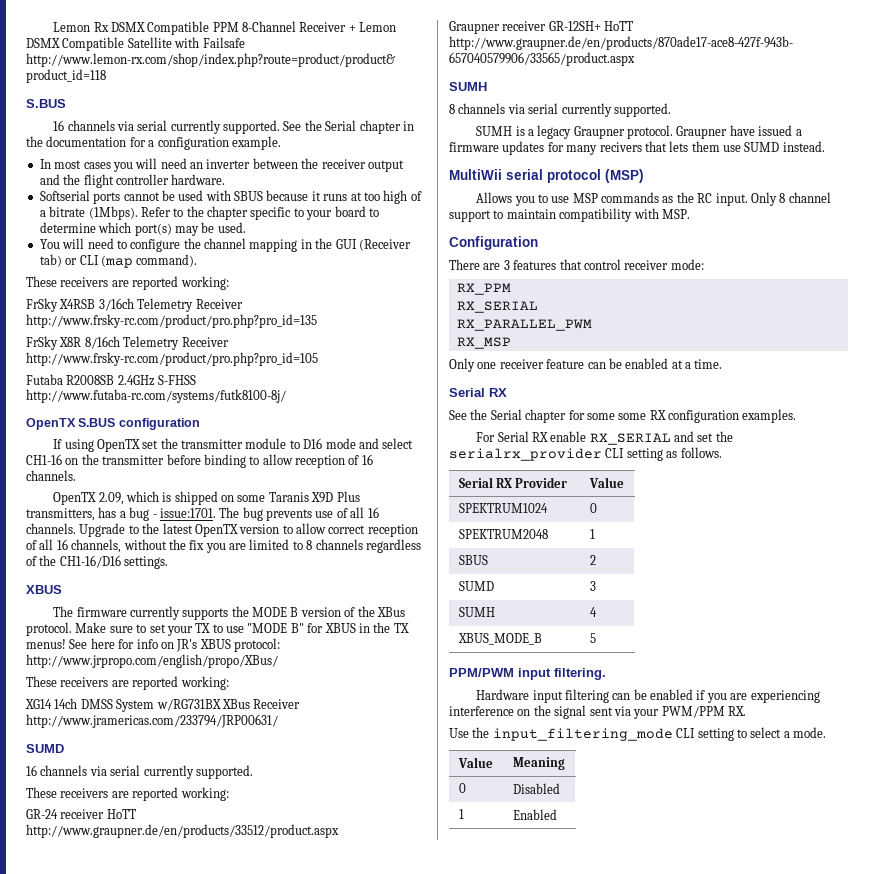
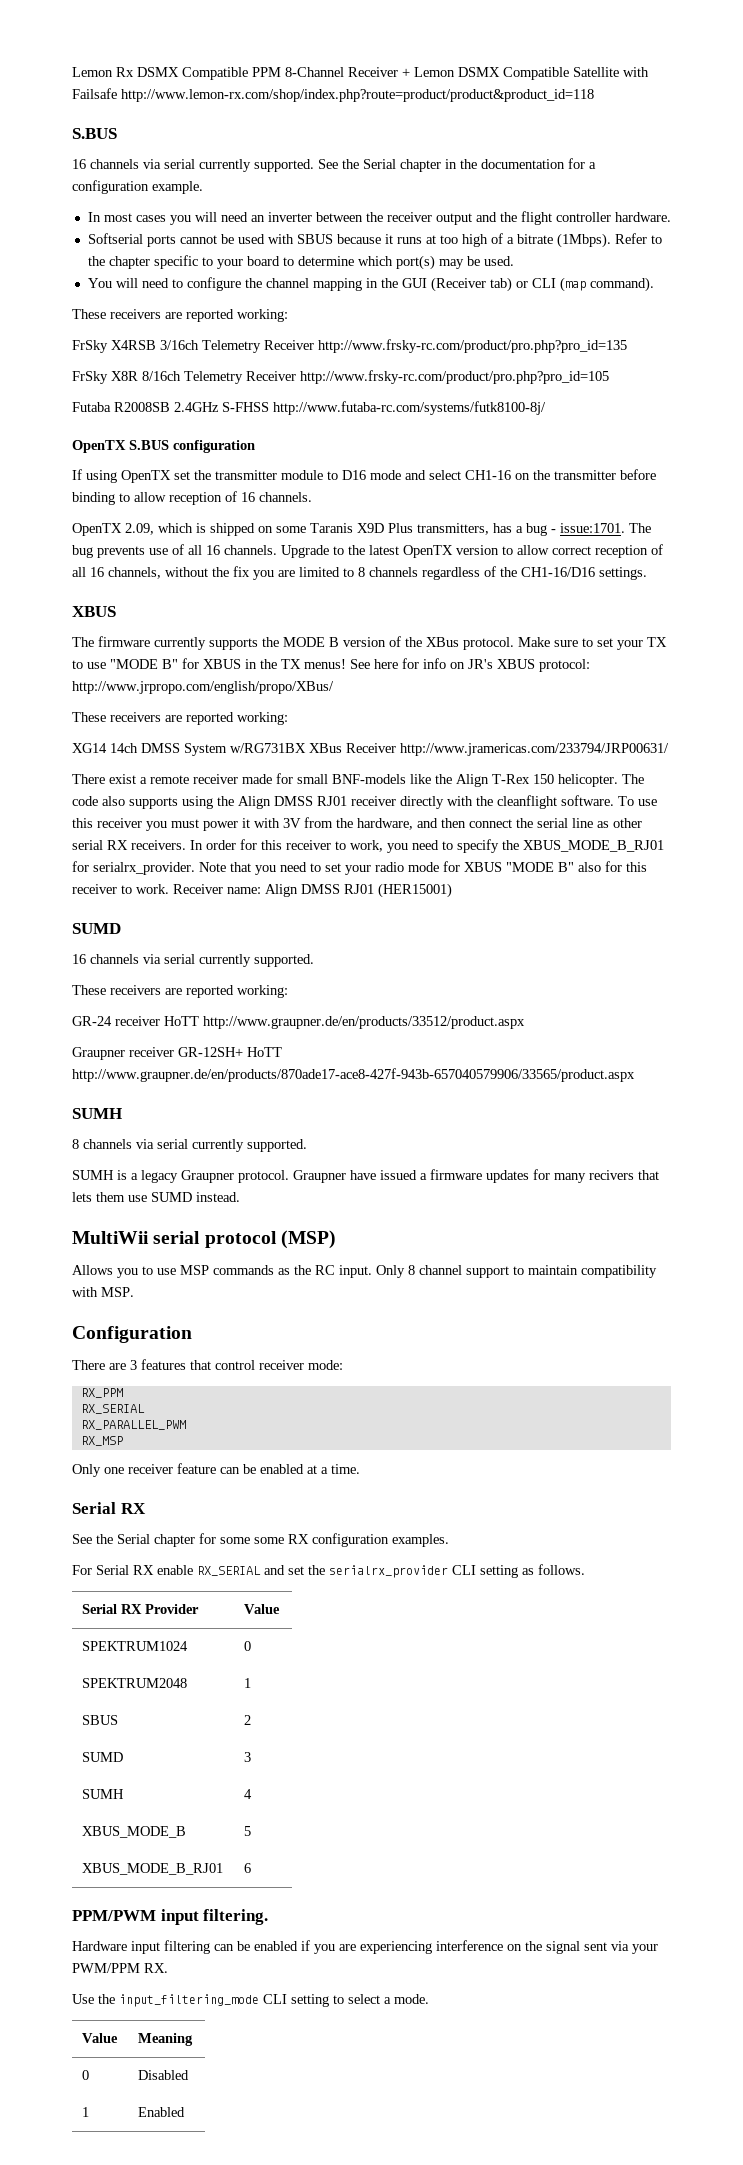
+ There exist a remote receiver made for small BNF-models like the Align T-Rex 150 helicopter. The code also supports using the Align DMSS RJ01 receiver directly with the cleanflight software. To use this receiver you must power it with 3V from the hardware, and then connect the serial line as other serial RX receivers. In order for this receiver to work, you need to specify the XBUS_MODE_B_RJ01 for serialrx_provider. Note that you need to set your radio mode for XBUS "MODE B" also for this receiver to work. Receiver name: Align DMSS RJ01 (HER15001)
+ XBUS_MODE_B_RJ01 | 6

